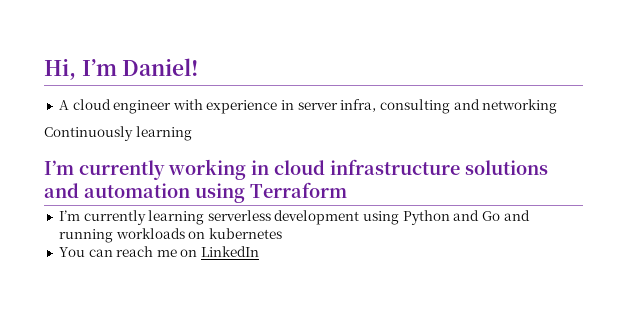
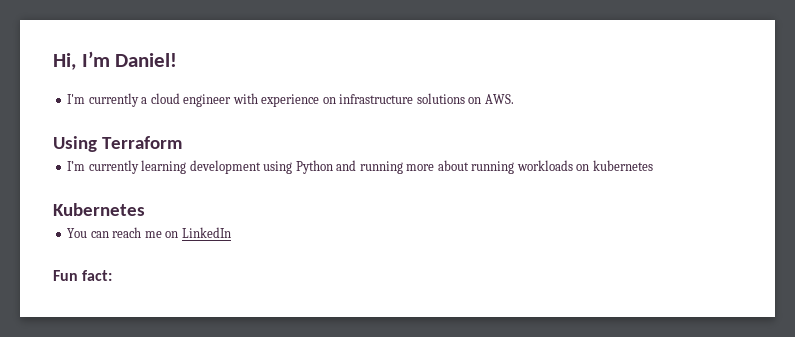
- A cloud engineer with experience in server infra, consulting and networking
- Continuously learning
- I’m currently working in cloud infrastructure solutions and automation using Terraform
+ I'm currently a cloud engineer with experience on infrastructure solutions on AWS.
+ Using Terraform
- I’m currently learning serverless development using Python and Go and running workloads on kubernetes
+ I’m currently learning development using Python and running more about running workloads on kubernetes
+ Kubernetes
+ Fun fact:

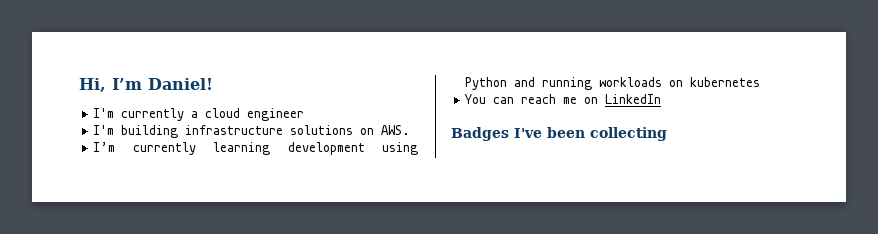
- I'm currently a cloud engineer with experience on infrastructure solutions on AWS.
+ I'm currently a cloud engineer
+ I'm building infrastructure solutions on AWS.
- Using Terraform
- I’m currently learning development using Python and running more about running workloads on kubernetes
+ I’m currently learning development using Python and running workloads on kubernetes
- Kubernetes
- Fun fact:
+ Badges I've been collecting

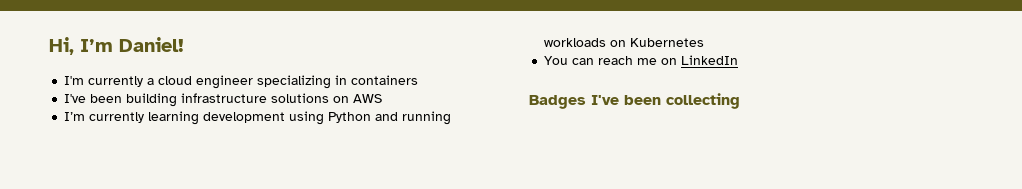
- I'm currently a cloud engineer
- I'm building infrastructure solutions on AWS.
+ I'm currently a cloud engineer specializing in containers
+ I've been building infrastructure solutions on AWS
- I’m currently learning development using Python and running workloads on kubernetes
+ I’m currently learning development using Python and running workloads on Kubernetes

